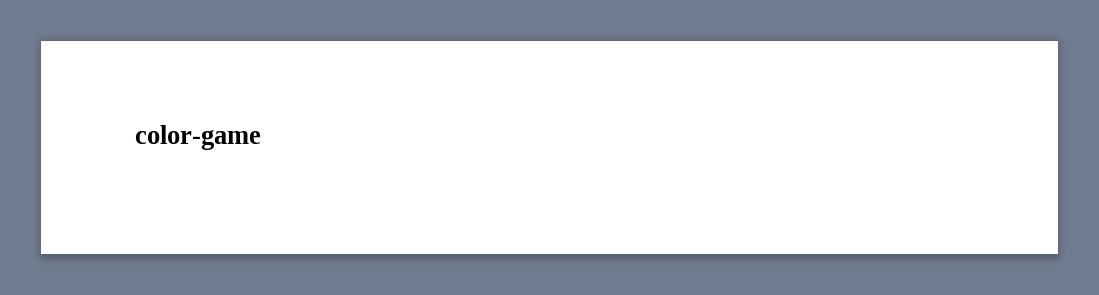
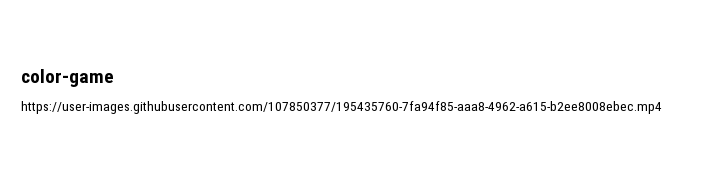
+ https://user-images.githubusercontent.com/107850377/195435760-7fa94f85-aaa8-4962-a615-b2ee8008ebec.mp4

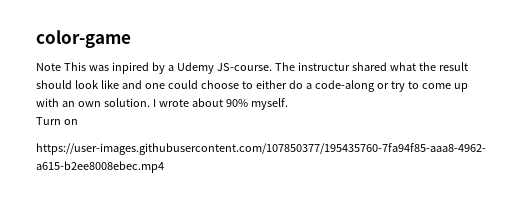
+ Note This was inpired by a Udemy JS-course. The instructur shared what the result should look like and one could choose to either do a code-along or try to come up with an own solution. I wrote about 90% myself.
+ Turn on

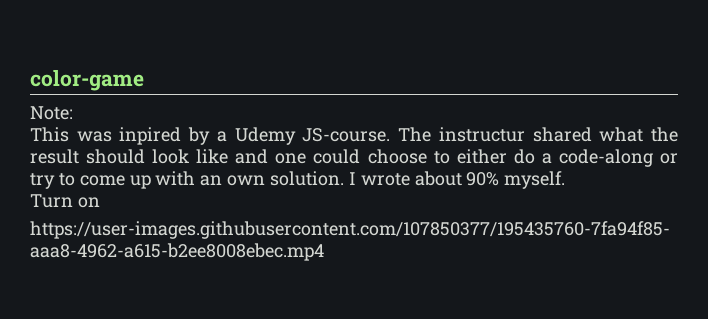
- Note This was inpired by a Udemy JS-course.
+ Note:
+ This was inpired by a Udemy JS-course.

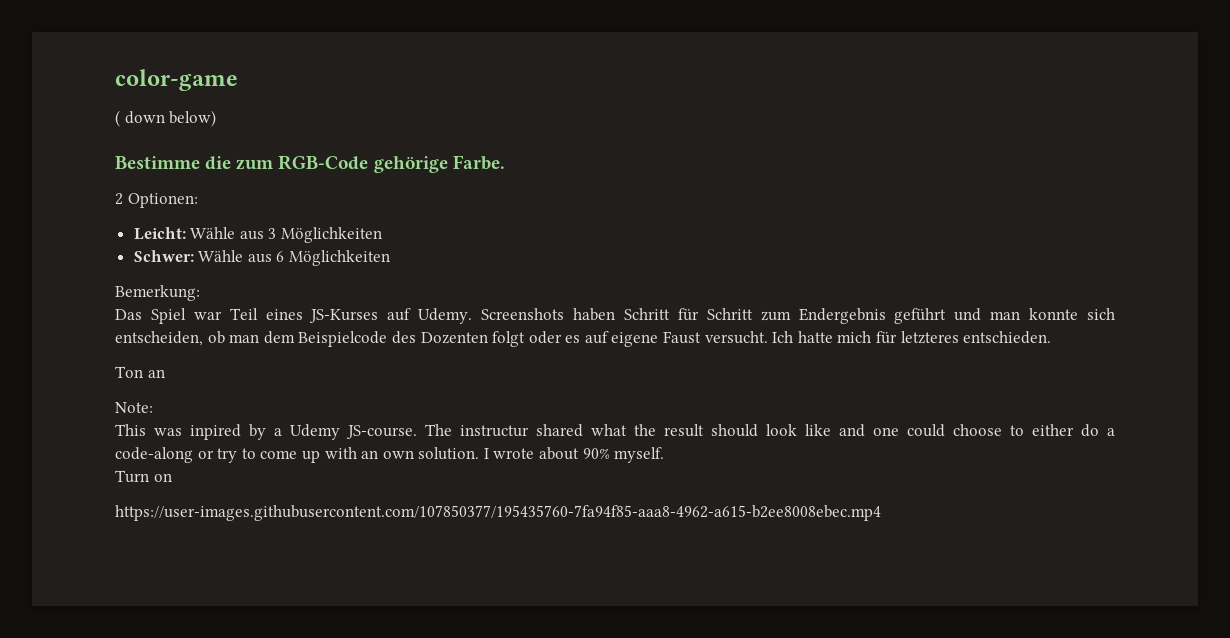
+ ( down below)
+ Bestimme die zum RGB-Code gehörige Farbe.
+ 2 Optionen:
+ Leicht: Wähle aus 3 Möglichkeiten
+ Schwer: Wähle aus 6 Möglichkeiten
+ Bemerkung:
+ Das Spiel war Teil eines JS-Kurses auf Udemy. Screenshots haben Schritt für Schritt zum Endergebnis geführt und man konnte sich entscheiden, ob man dem Beispielcode des Dozenten folgt oder es auf eigene Faust versucht. Ich hatte mich für letzteres entschieden.
+ Ton an

